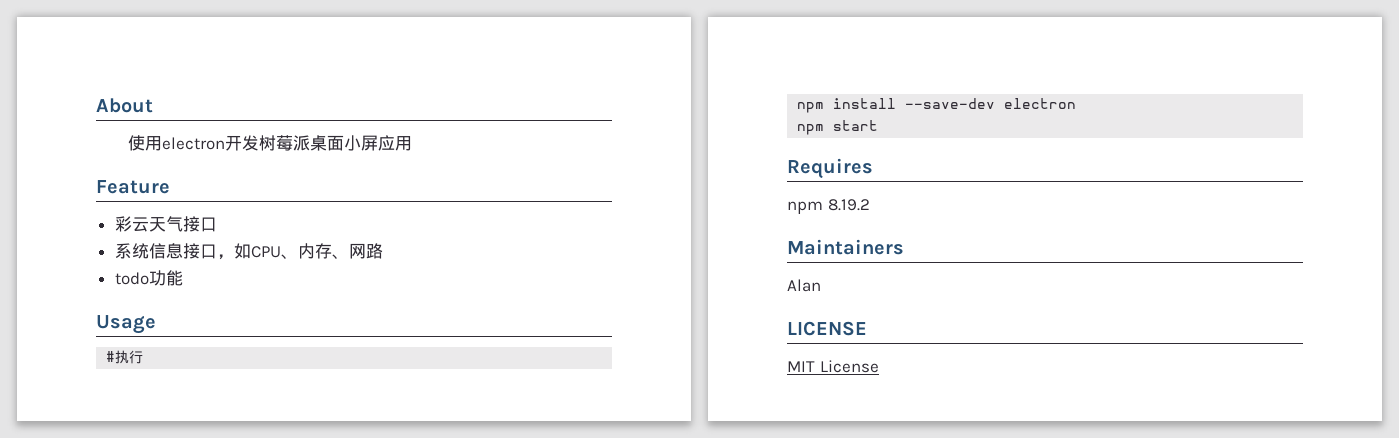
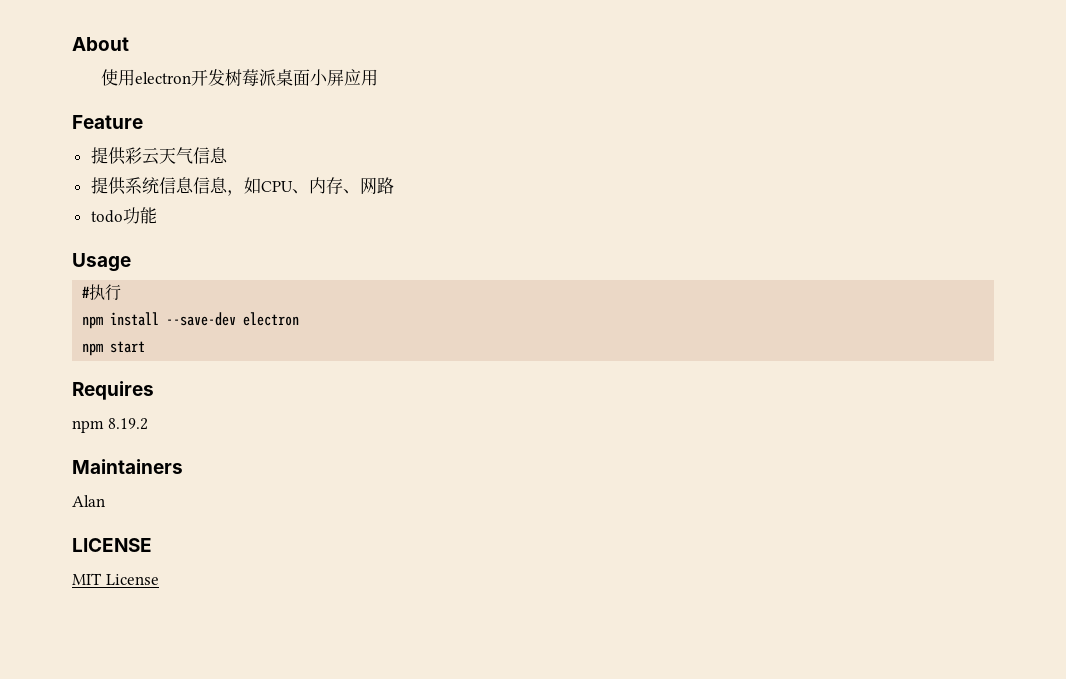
- 彩云天气接口
- 系统信息接口，如CPU、内存、网路
+ 提供彩云天气信息
+ 提供系统信息信息，如CPU、内存、网路

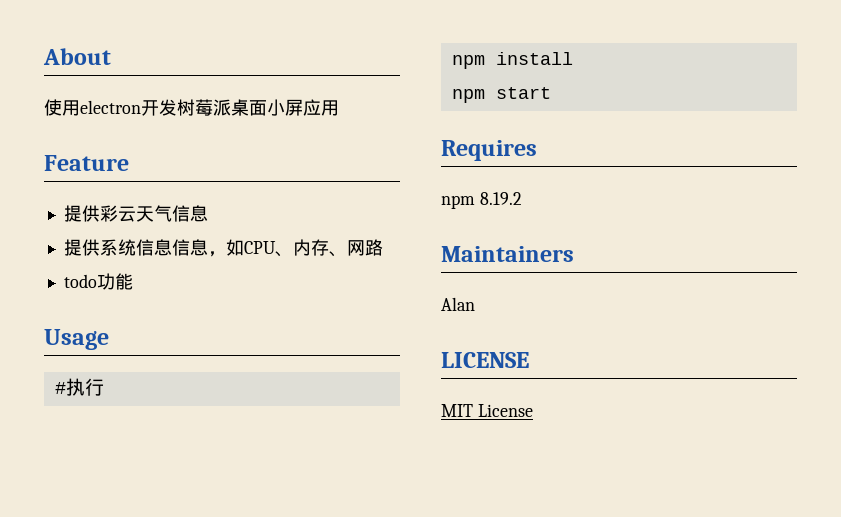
- npm install --save-dev electron
+ npm install

